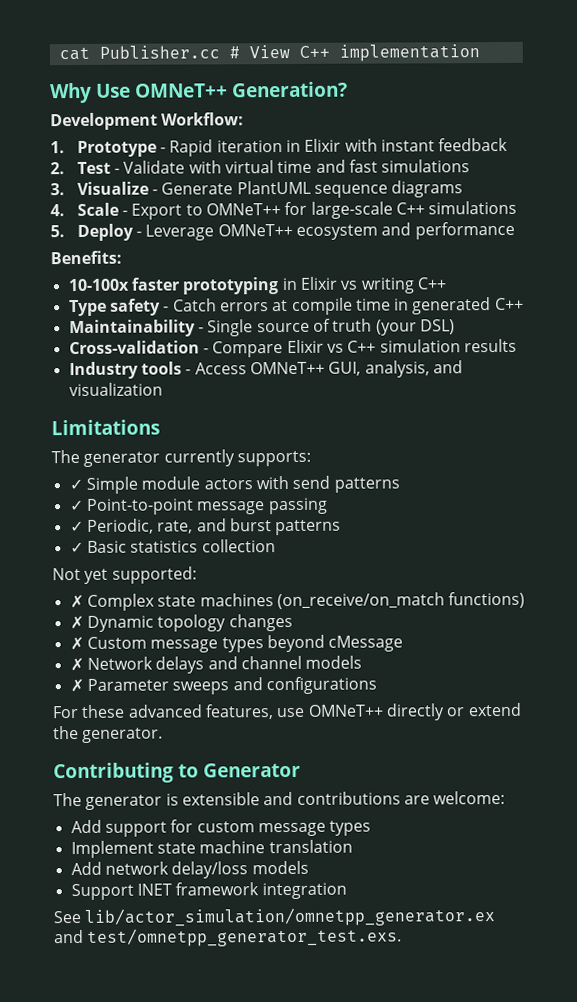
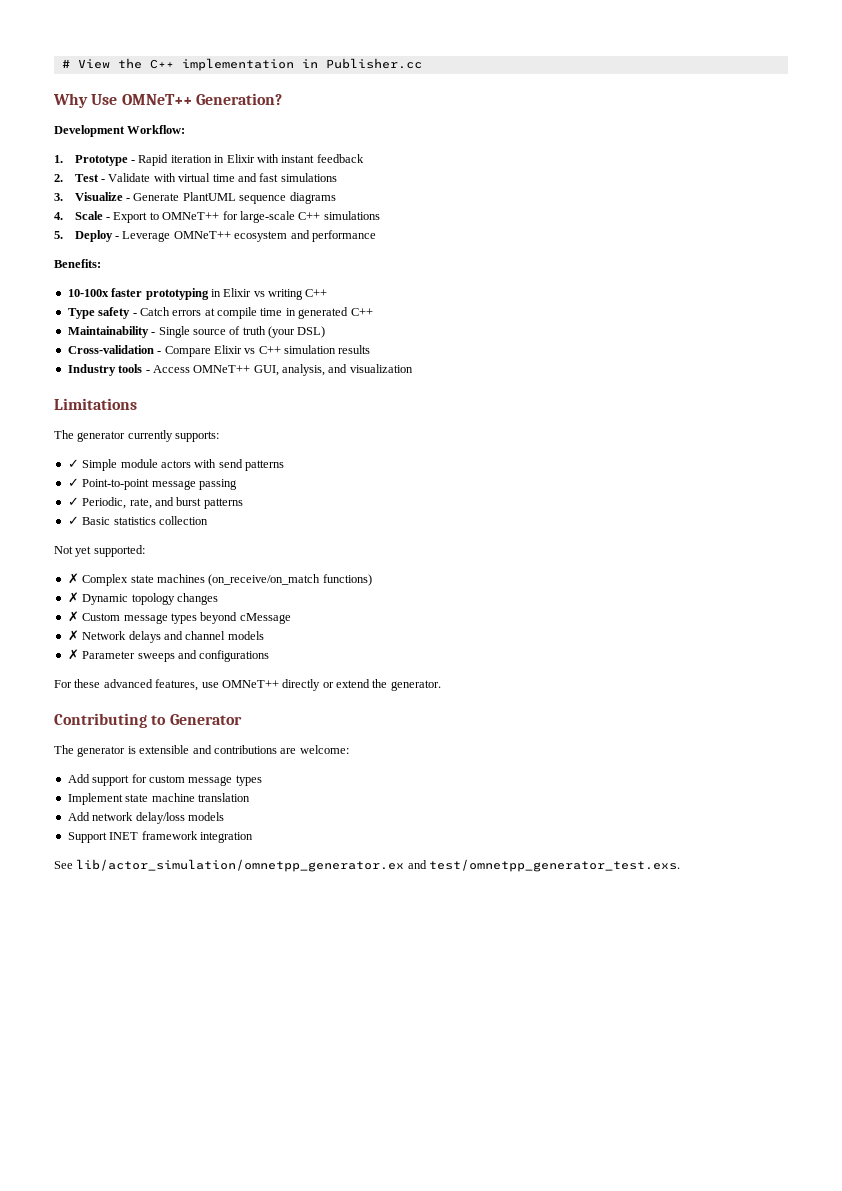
- cat Publisher.cc # View C++ implementation
+ # View the C++ implementation in Publisher.cc

